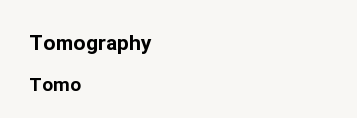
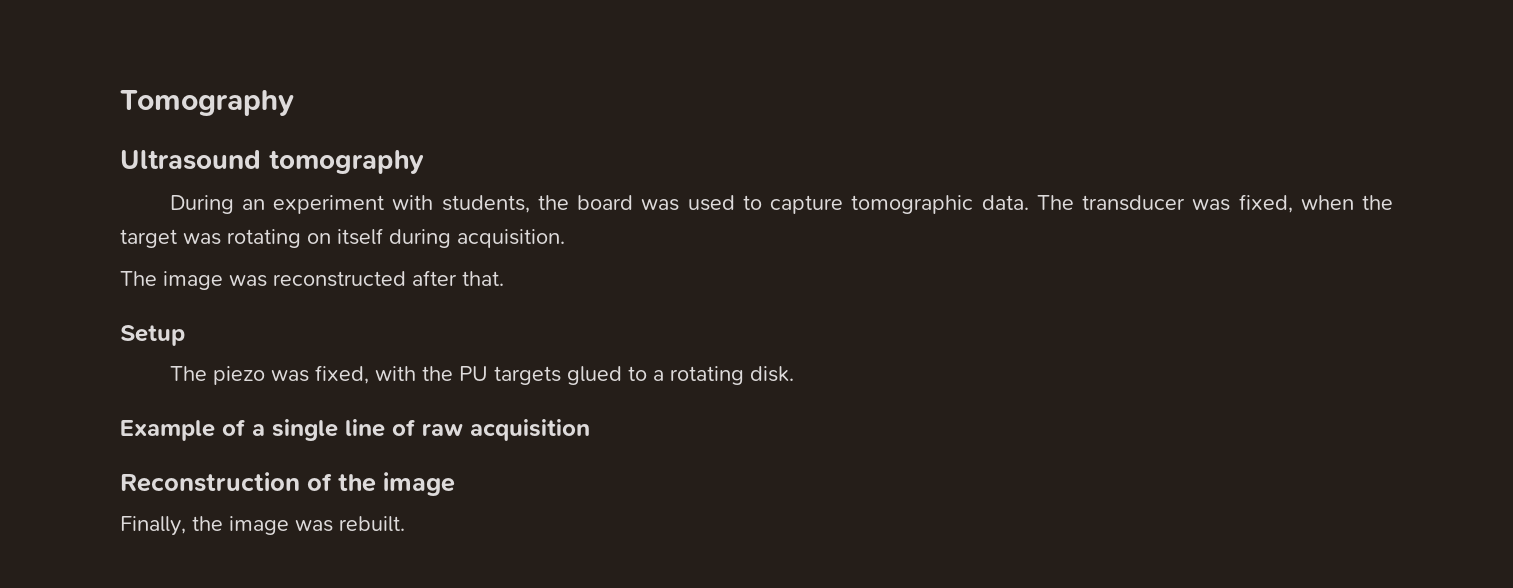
- Tomo
+ Ultrasound tomography
+ During an experiment with students, the board was used to capture tomographic data. The transducer was fixed, when the target was rotating on itself during acquisition.
+ The image was reconstructed after that.
+ Setup
+ The piezo was fixed, with the PU targets glued to a rotating disk.
+ Example of a single line of raw acquisition
+ Reconstruction of the image
+ Finally, the image was rebuilt.

